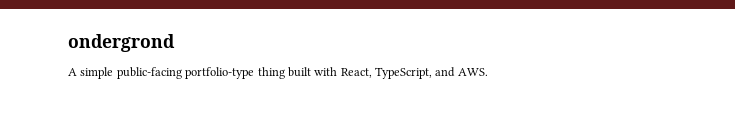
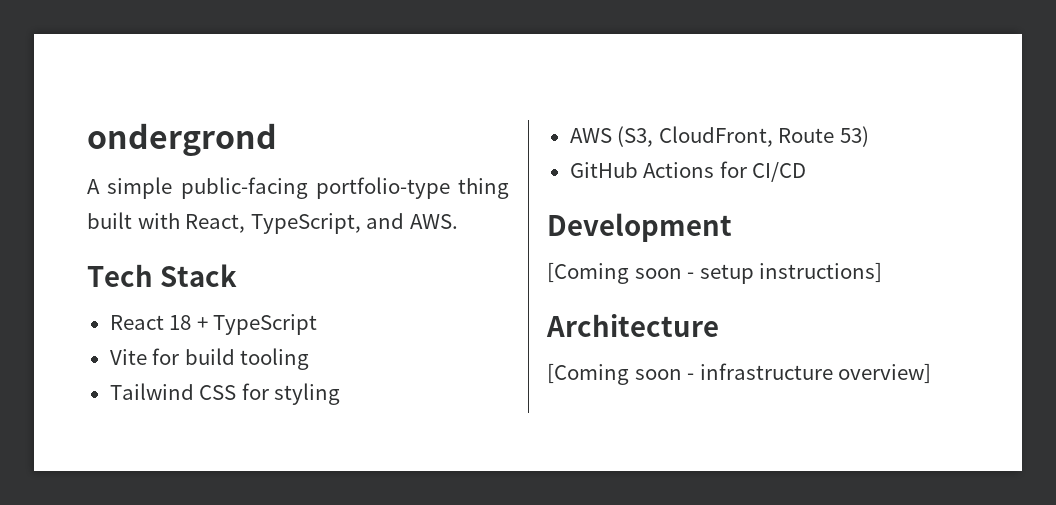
+ Tech Stack
+ React 18 + TypeScript
+ Vite for build tooling
+ Tailwind CSS for styling
+ AWS (S3, CloudFront, Route 53)
+ GitHub Actions for CI/CD
+ Development
+ [Coming soon - setup instructions]
+ Architecture
+ [Coming soon - infrastructure overview]

